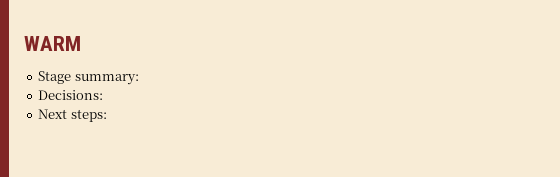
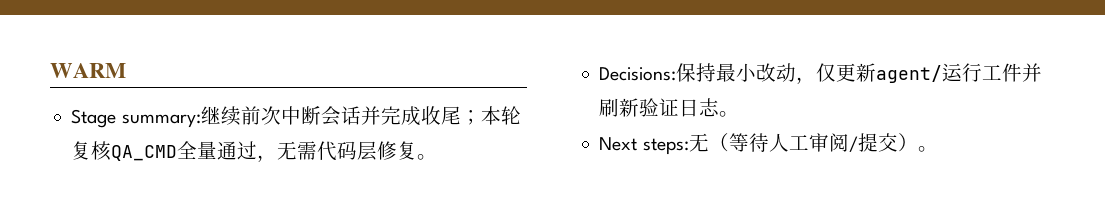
- Stage summary:
- Decisions:
- Next steps:
+ Stage summary:继续前次中断会话并完成收尾；本轮复核QA_CMD全量通过，无需代码层修复。
+ Decisions:保持最小改动，仅更新agent/运行工件并刷新验证日志。
+ Next steps:无（等待人工审阅/提交）。

